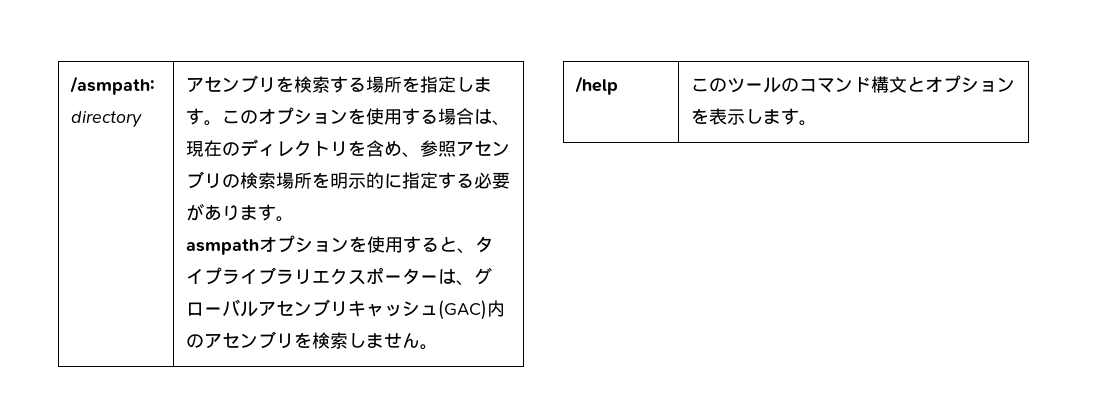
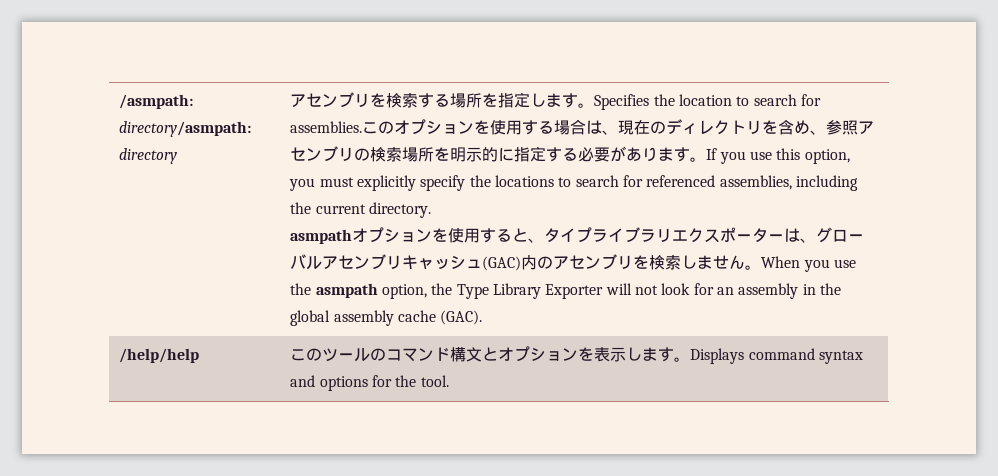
- /asmpath: directory
+ /asmpath: directory/asmpath: directory
+ Specifies the location to search for assemblies.
+ If you use this option, you must explicitly specify the locations to search for referenced assemblies, including the current directory.
- asmpathオプションを使用すると、タイプライブラリエクスポーターは、グローバルアセンブリキャッシュ(GAC)内のアセンブリを検索しません。
- /help | このツールのコマンド構文とオプションを表示します。
+ asmpathオプションを使用すると、タイプライブラリエクスポーターは、グローバルアセンブリキャッシュ(GAC)内のアセンブリを検索しません。When you use the asmpath option, the Type Library Exporter will not look for an assembly in the global assembly cache (GAC).
+ /help/help | このツールのコマンド構文とオプションを表示します。Displays command syntax and options for the tool.

